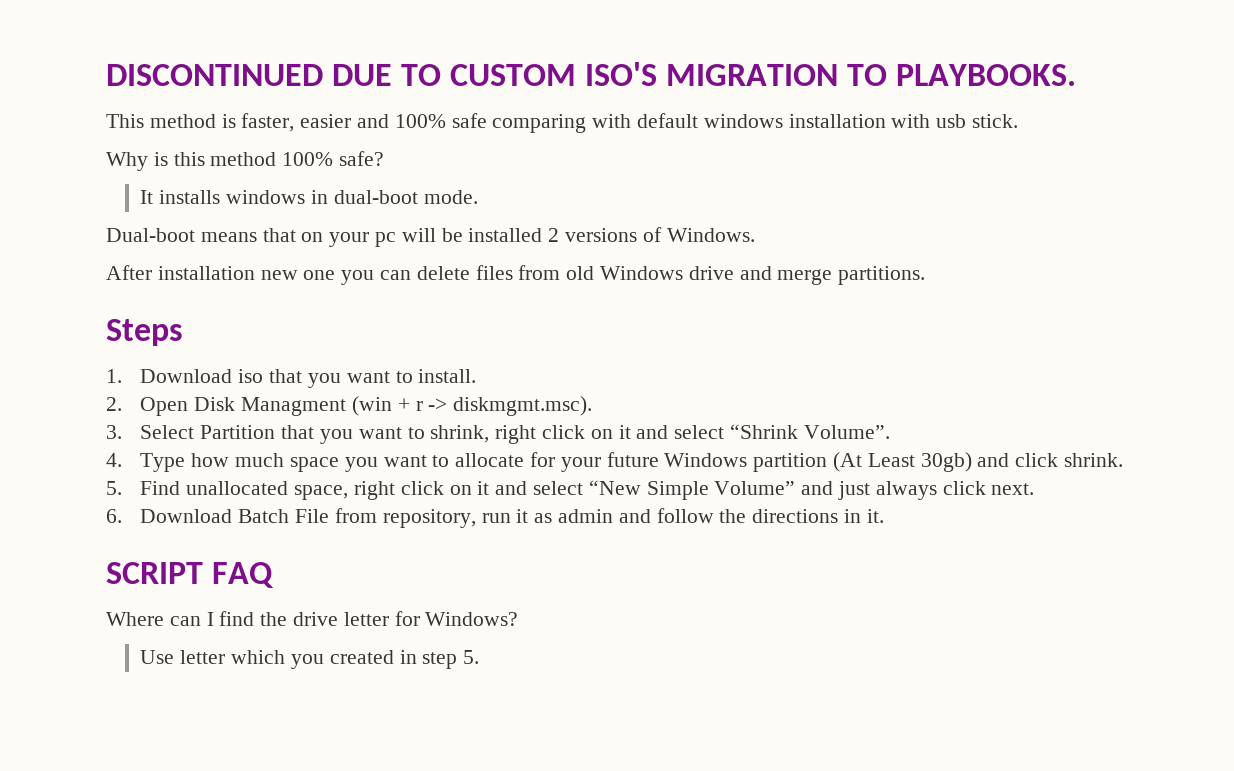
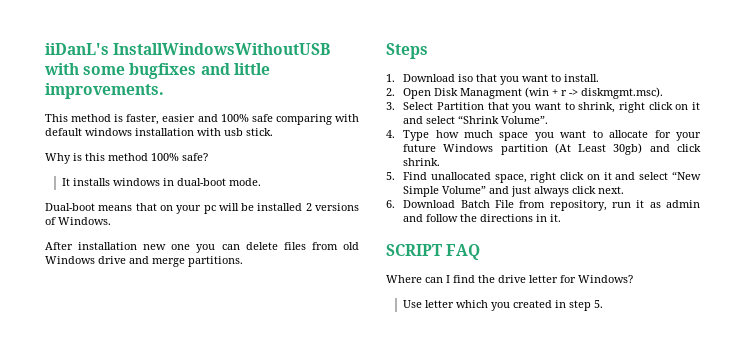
- DISCONTINUED DUE TO CUSTOM ISO'S MIGRATION TO PLAYBOOKS.
+ iiDanL's InstallWindowsWithoutUSB with some bugfixes and little improvements.

